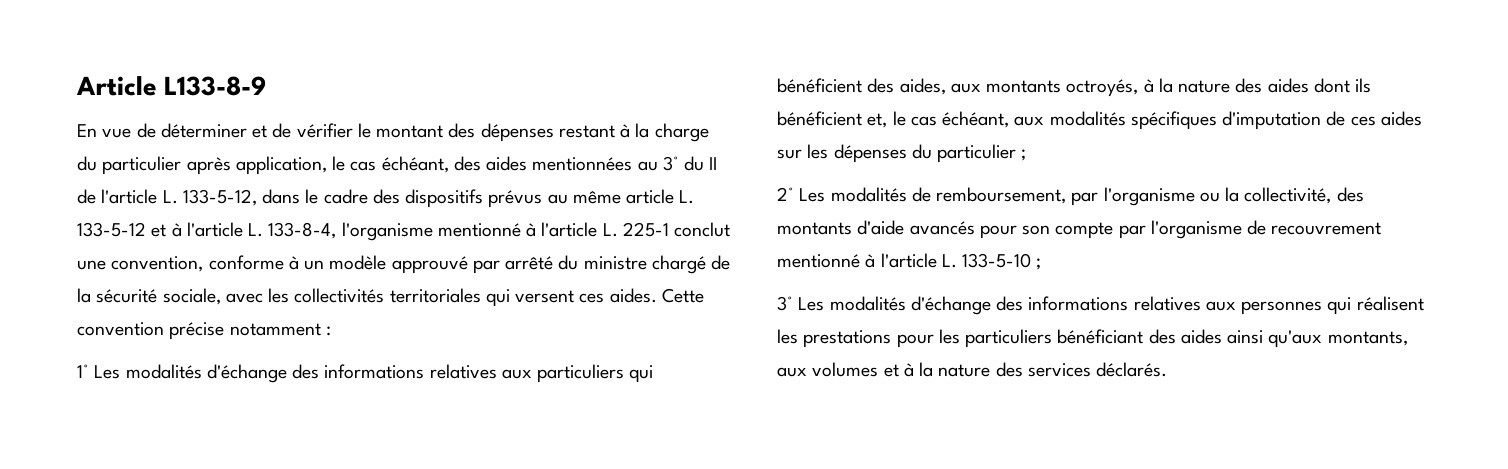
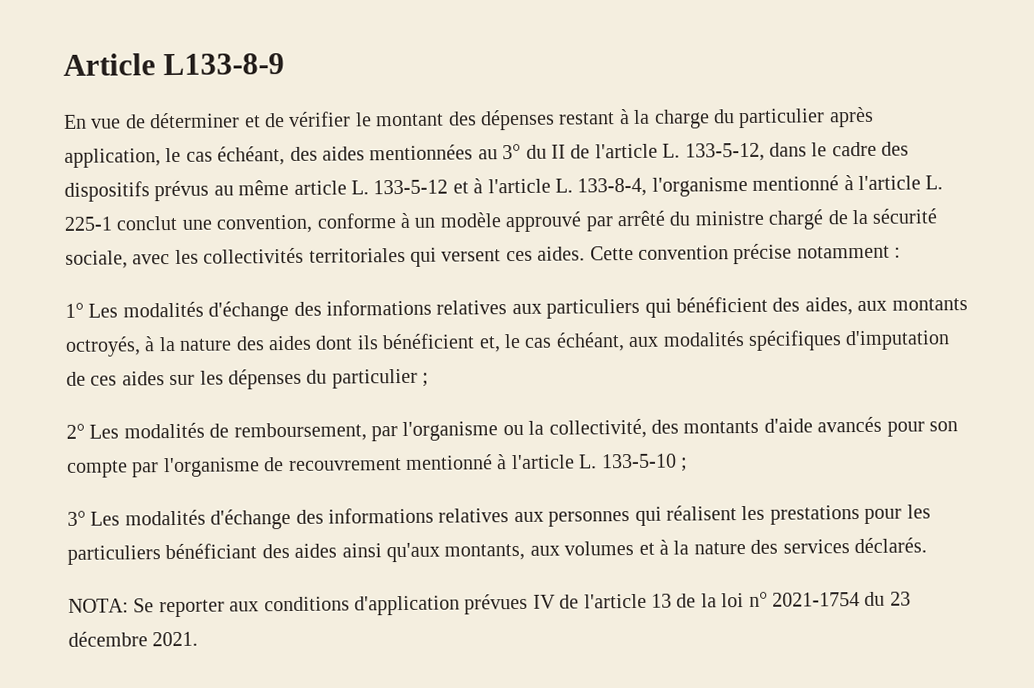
+ NOTA: Se reporter aux conditions d'application prévues IV de l'article 13 de la loi n° 2021-1754 du 23 décembre 2021.

